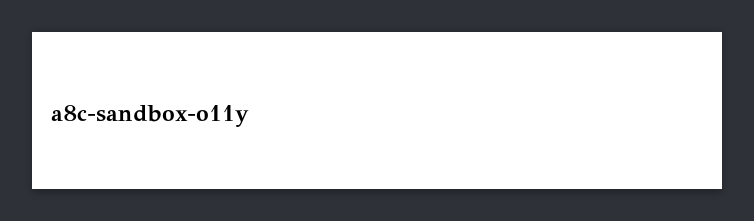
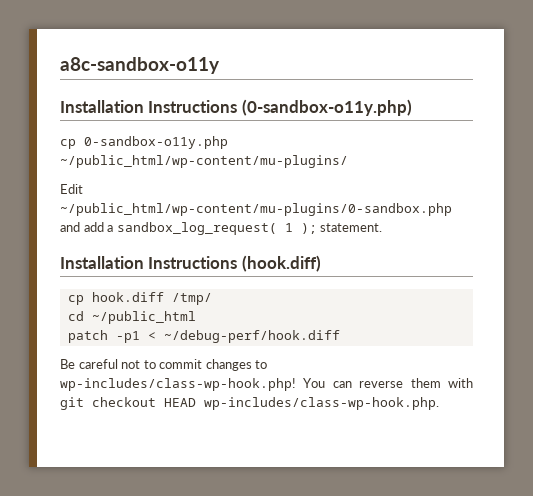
+ Installation Instructions (0-sandbox-o11y.php)
+ cp 0-sandbox-o11y.php ~/public_html/wp-content/mu-plugins/
+ Edit ~/public_html/wp-content/mu-plugins/0-sandbox.php and add a sandbox_log_request( 1 ); statement.
+ Installation Instructions (hook.diff)
+ cp hook.diff /tmp/
+ cd ~/public_html
+ patch -p1 < ~/debug-perf/hook.diff
+ Be careful not to commit changes to wp-includes/class-wp-hook.php! You can reverse them with git checkout HEAD wp-includes/class-wp-hook.php.

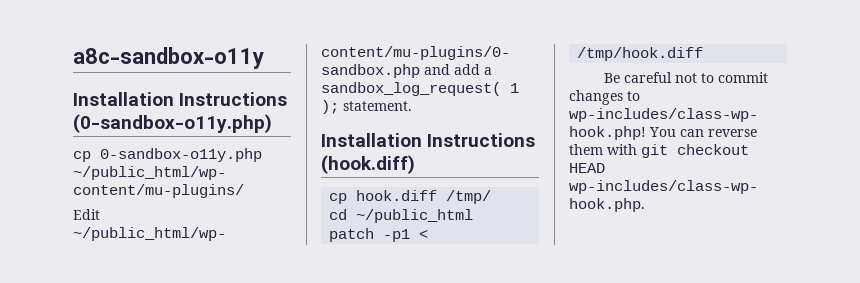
- patch -p1 < ~/debug-perf/hook.diff
+ patch -p1 < /tmp/hook.diff

